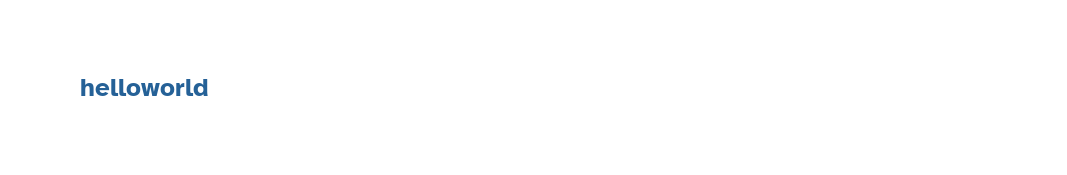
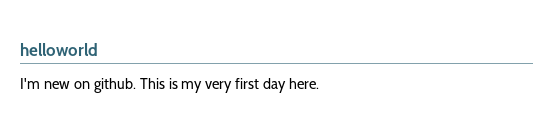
+ I'm new on github. This is my very first day here.

